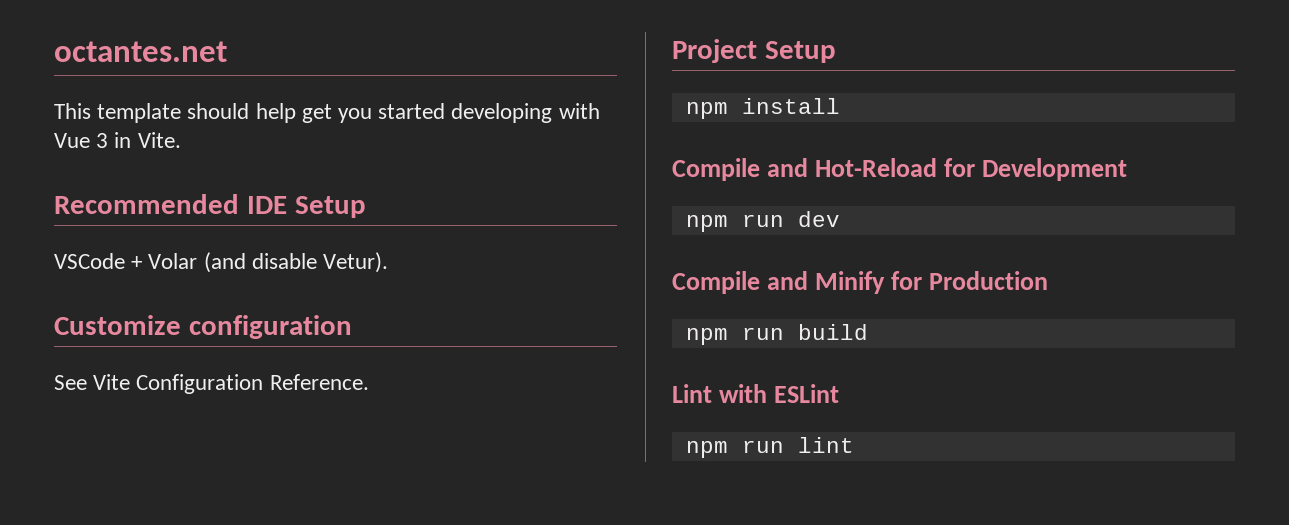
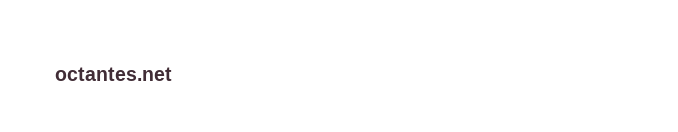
- This template should help get you started developing with Vue 3 in Vite.
- Recommended IDE Setup
- VSCode + Volar (and disable Vetur).
- Customize configuration
- See Vite Configuration Reference.
- Project Setup
- npm install
- Compile and Hot-Reload for Development
- npm run dev
- Compile and Minify for Production
- npm run build
- Lint with ESLint
- npm run lint

